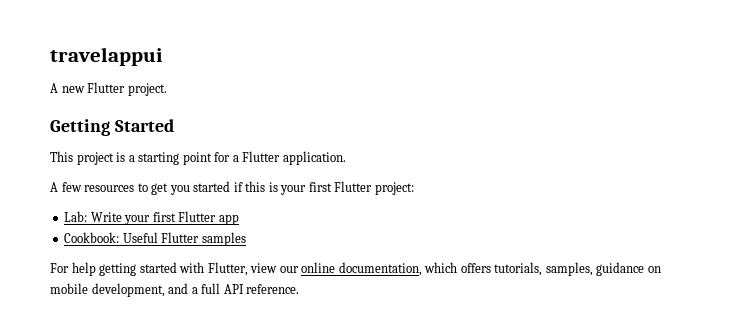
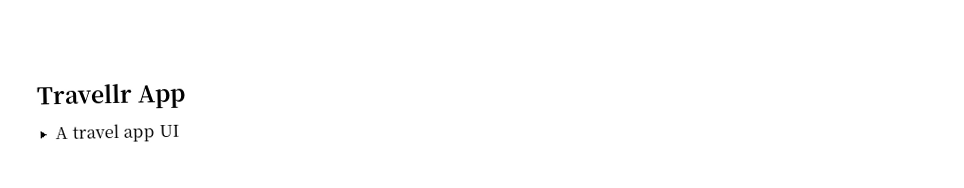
- travelappui
- A new Flutter project.
- Getting Started
- This project is a starting point for a Flutter application.
- A few resources to get you started if this is your first Flutter project:
- Lab: Write your first Flutter app
- Cookbook: Useful Flutter samples
- For help getting started with Flutter, view our online documentation, which offers tutorials, samples, guidance on mobile development, and a full API reference.
+ Travellr App
+ A travel app UI

